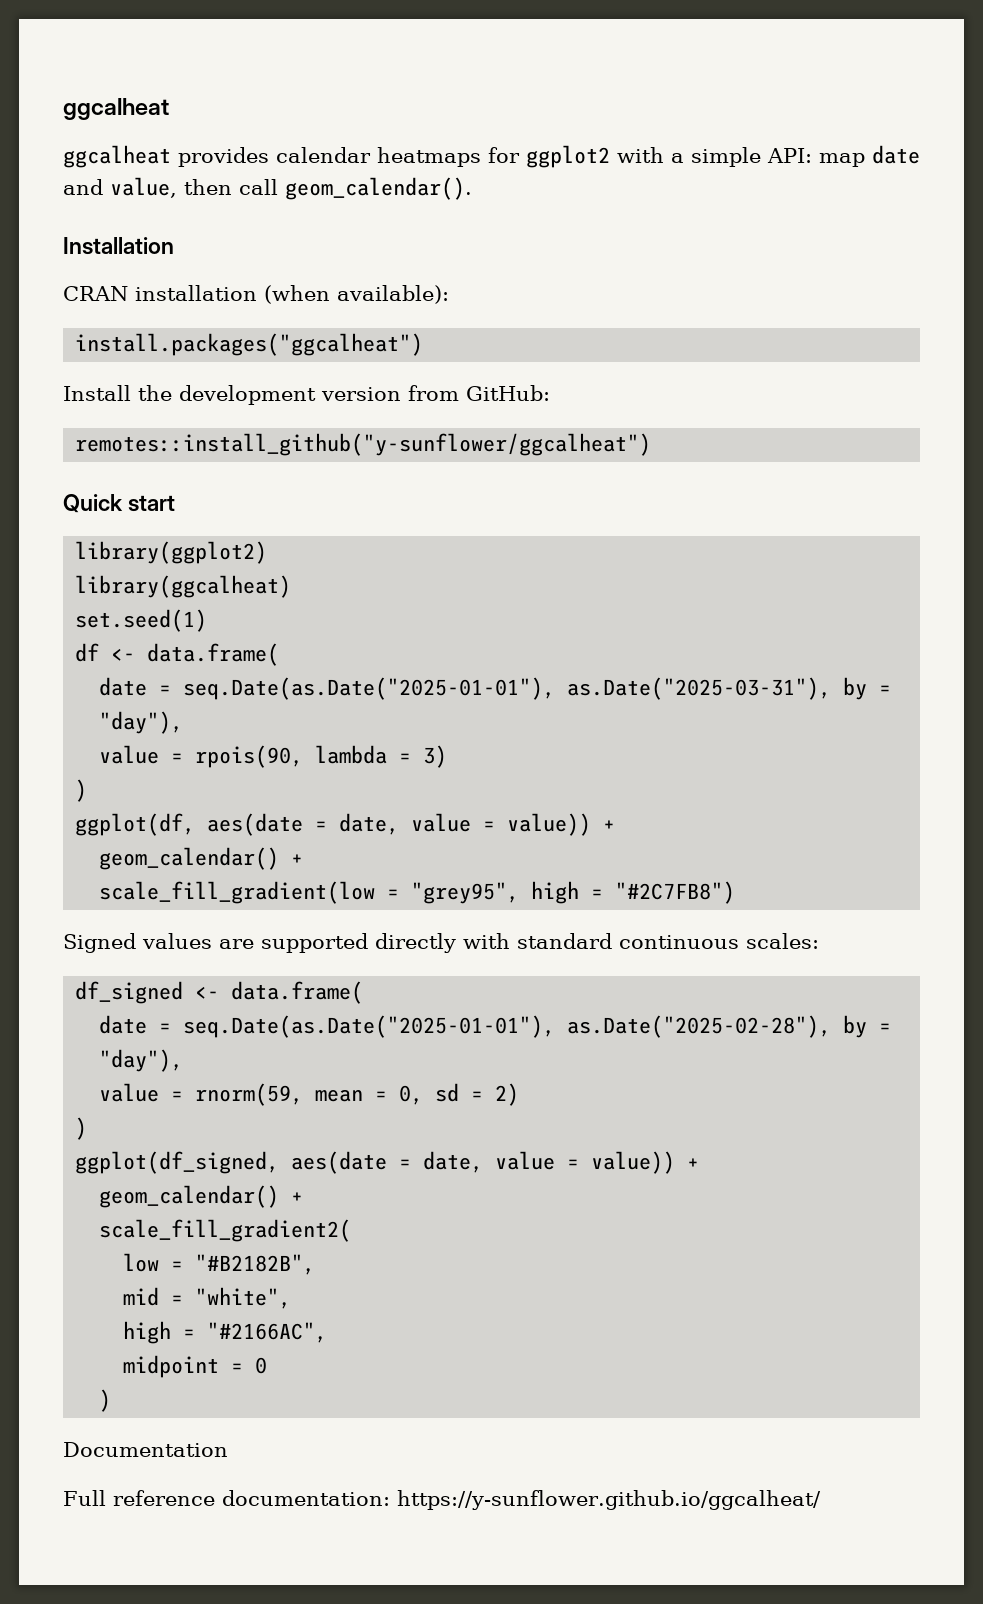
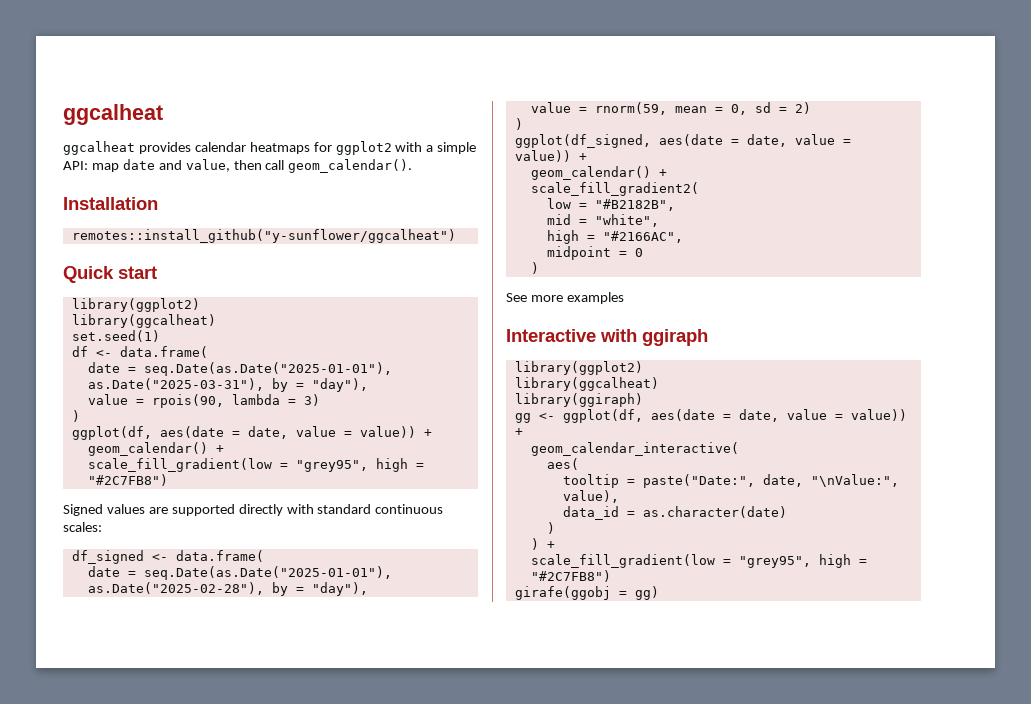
- CRAN installation (when available):
- install.packages("ggcalheat")
- Install the development version from GitHub:
- Documentation
- Full reference documentation: https://y-sunflower.github.io/ggcalheat/
+ See more examples
+ Interactive with ggiraph
+ library(ggplot2)
+ library(ggcalheat)
+ library(ggiraph)
+ gg <- ggplot(df, aes(date = date, value = value)) +
+ geom_calendar_interactive(
+ aes(
+ tooltip = paste("Date:", date, "\nValue:", value),
+ data_id = as.character(date)
+ )
+ ) +
+ scale_fill_gradient(low = "grey95", high = "#2C7FB8")
+ girafe(ggobj = gg)

